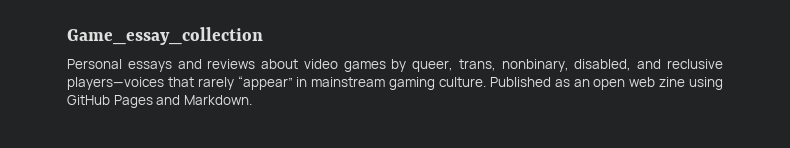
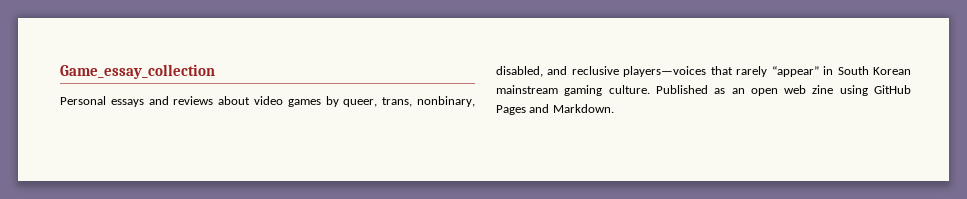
- Personal essays and reviews about video games by queer, trans, nonbinary, disabled, and reclusive players—voices that rarely “appear” in mainstream gaming culture.
+ Personal essays and reviews about video games by queer, trans, nonbinary, disabled, and reclusive players—voices that rarely “appear” in South Korean mainstream gaming culture.

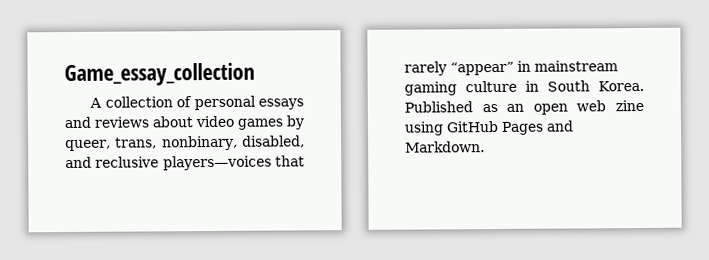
- Personal essays and reviews about video games by queer, trans, nonbinary, disabled, and reclusive players—voices that rarely “appear” in South Korean mainstream gaming culture.
+ A collection of personal essays and reviews about video games by queer, trans, nonbinary, disabled, and reclusive players—voices that rarely “appear” in mainstream gaming culture in South Korea.

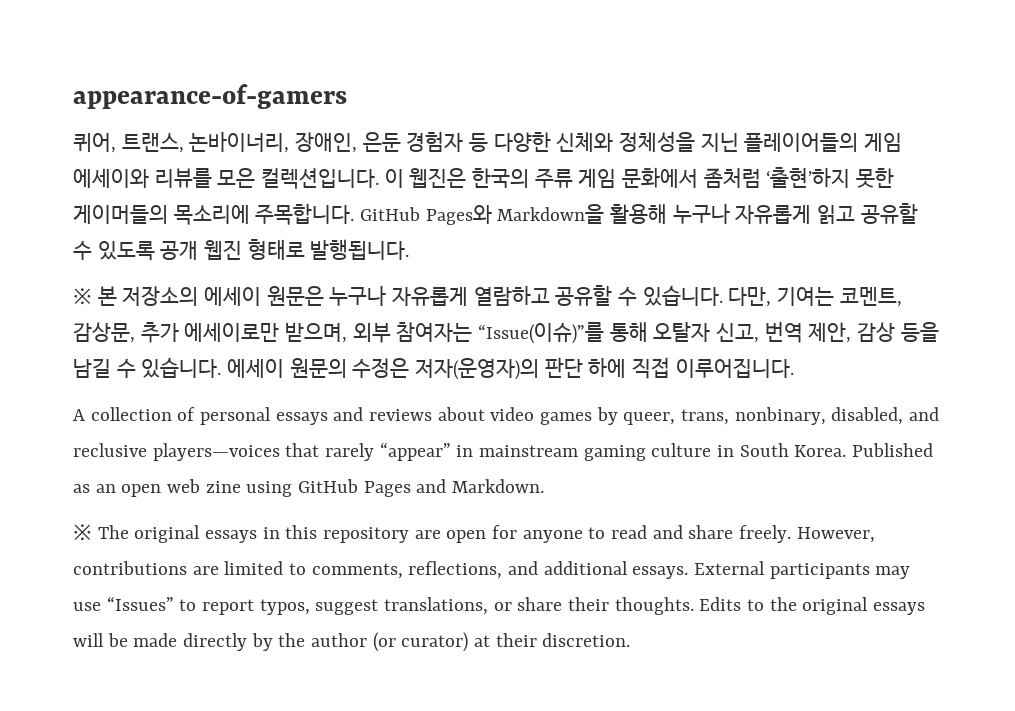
- Game_essay_collection
+ appearance-of-gamers
+ 퀴어, 트랜스, 논바이너리, 장애인, 은둔 경험자 등 다양한 신체와 정체성을 지닌 플레이어들의 게임 에세이와 리뷰를 모은 컬렉션입니다. 이 웹진은 한국의 주류 게임 문화에서 좀처럼 ‘출현’하지 못한 게이머들의 목소리에 주목합니다. GitHub Pages와 Markdown을 활용해 누구나 자유롭게 읽고 공유할 수 있도록 공개 웹진 형태로 발행됩니다.
+ ※ 본 저장소의 에세이 원문은 누구나 자유롭게 열람하고 공유할 수 있습니다. 다만, 기여는 코멘트, 감상문, 추가 에세이로만 받으며, 외부 참여자는 “Issue(이슈)”를 통해 오탈자 신고, 번역 제안, 감상 등을 남길 수 있습니다. 에세이 원문의 수정은 저자(운영자)의 판단 하에 직접 이루어집니다.
+ ※ The original essays in this repository are open for anyone to read and share freely. However, contributions are limited to comments, reflections, and additional essays. External participants may use “Issues” to report typos, suggest translations, or share their thoughts. Edits to the original essays will be made directly by the author (or curator) at their discretion.

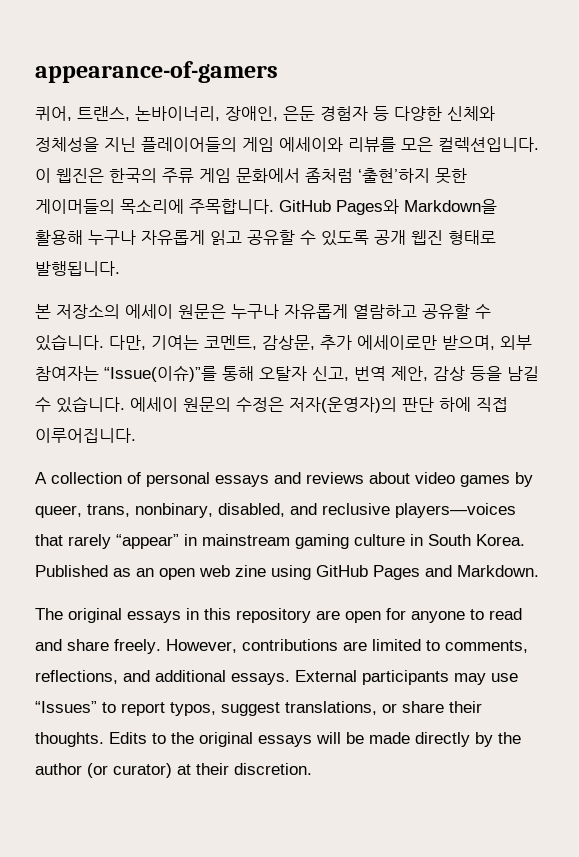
- ※ 본 저장소의 에세이 원문은 누구나 자유롭게 열람하고 공유할 수 있습니다.
+ 본 저장소의 에세이 원문은 누구나 자유롭게 열람하고 공유할 수 있습니다.
- ※ The original essays in this repository are open for anyone to read and share freely.
+ The original essays in this repository are open for anyone to read and share freely.

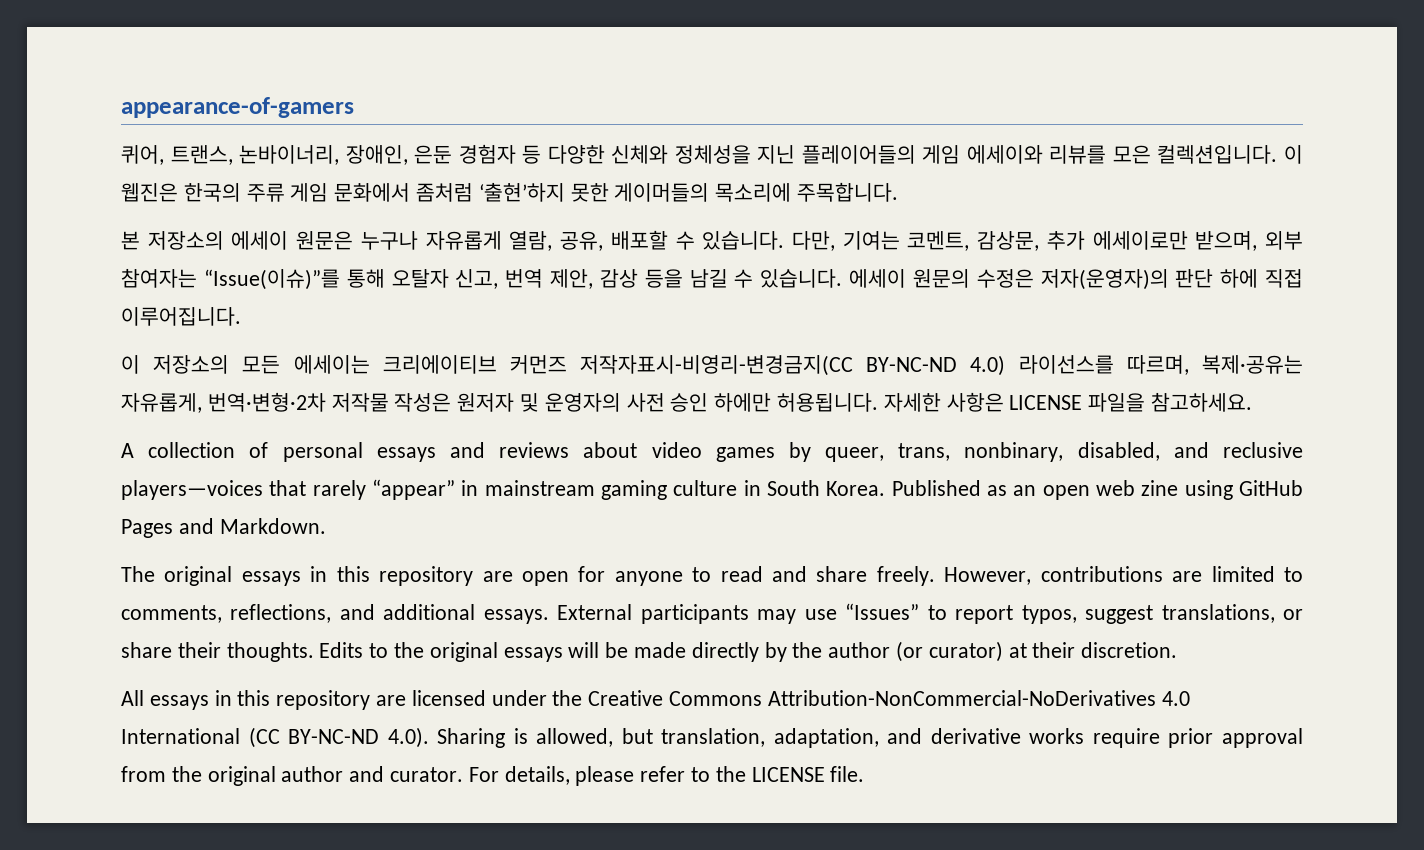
- GitHub Pages와 Markdown을 활용해 누구나 자유롭게 읽고 공유할 수 있도록 공개 웹진 형태로 발행됩니다.
- 본 저장소의 에세이 원문은 누구나 자유롭게 열람하고 공유할 수 있습니다.
+ 본 저장소의 에세이 원문은 누구나 자유롭게 열람, 공유, 배포할 수 있습니다.
+ 이 저장소의 모든 에세이는 크리에이티브 커먼즈 저작자표시-비영리-변경금지(CC BY-NC-ND 4.0) 라이선스를 따르며, 복제·공유는 자유롭게, 번역·변형·2차 저작물 작성은 원저자 및 운영자의 사전 승인 하에만 허용됩니다. 자세한 사항은 LICENSE 파일을 참고하세요.
+ All essays in this repository are licensed under the Creative Commons Attribution-NonCommercial-NoDerivatives 4.0 International (CC BY-NC-ND 4.0). Sharing is allowed, but translation, adaptation, and derivative works require prior approval from the original author and curator. For details, please refer to the LICENSE file.

